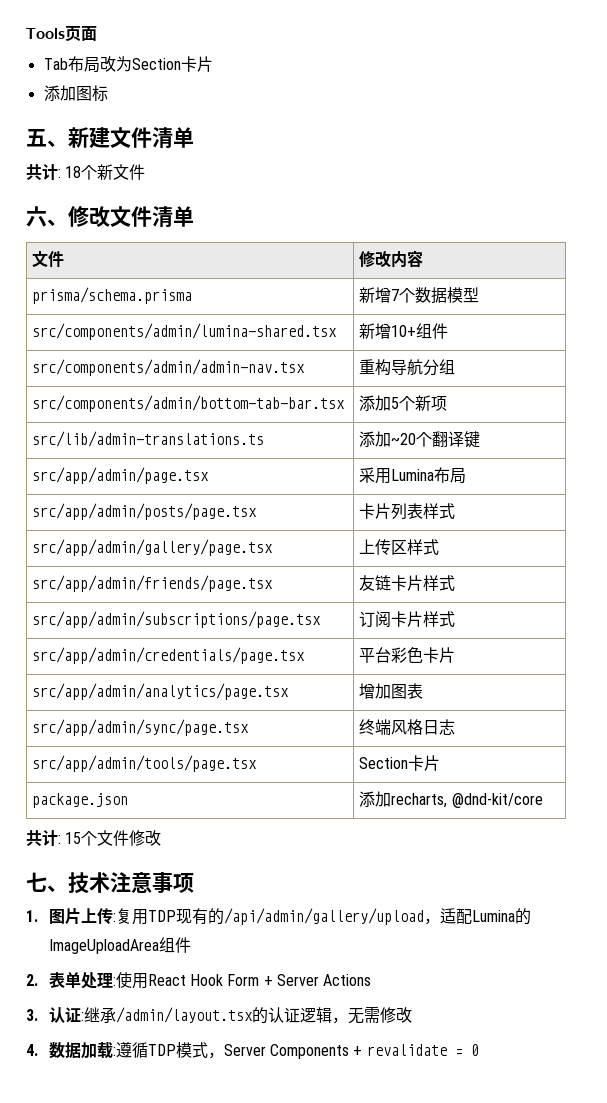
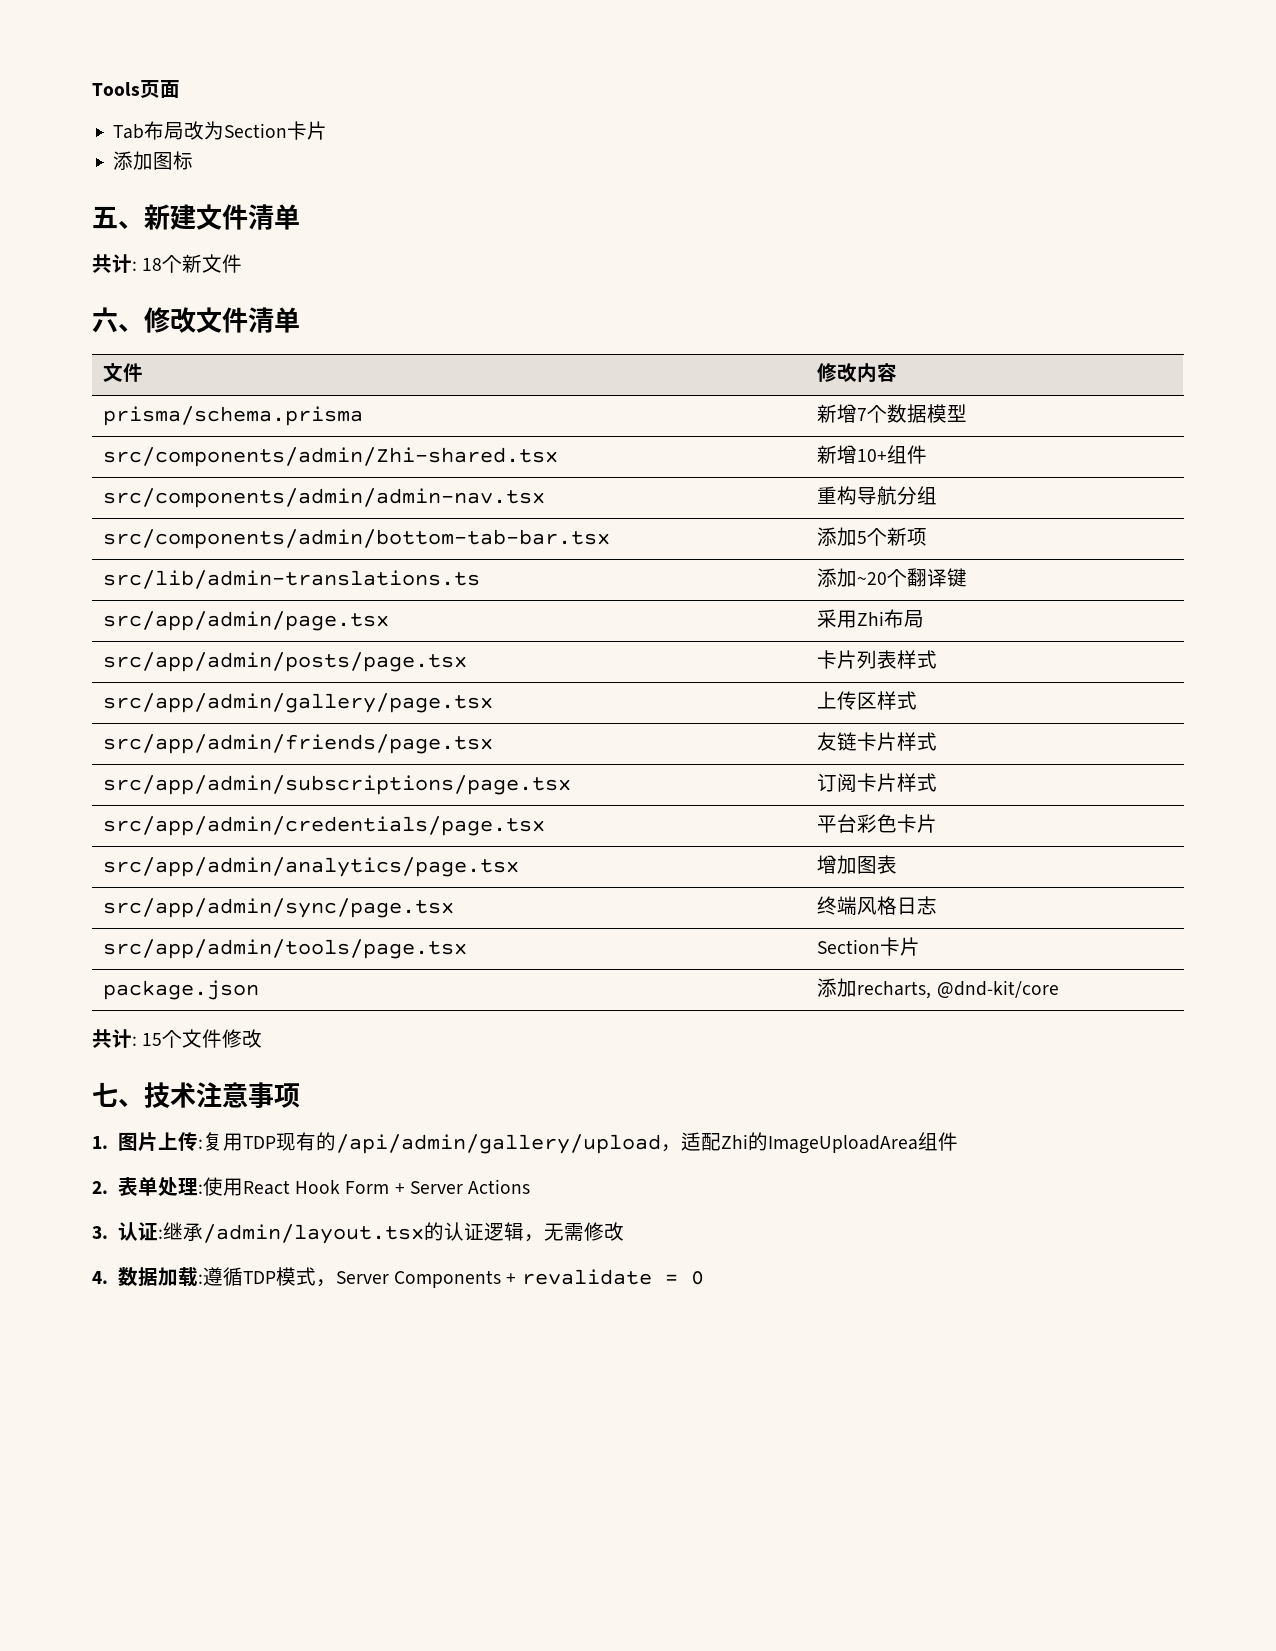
- src/components/admin/lumina-shared.tsx | 新增10+组件
+ src/components/admin/Zhi-shared.tsx | 新增10+组件
- src/app/admin/page.tsx | 采用Lumina布局
+ src/app/admin/page.tsx | 采用Zhi布局
- 1.图片上传:复用TDP现有的/api/admin/gallery/upload，适配Lumina的ImageUploadArea组件
+ 1.图片上传:复用TDP现有的/api/admin/gallery/upload，适配Zhi的ImageUploadArea组件

